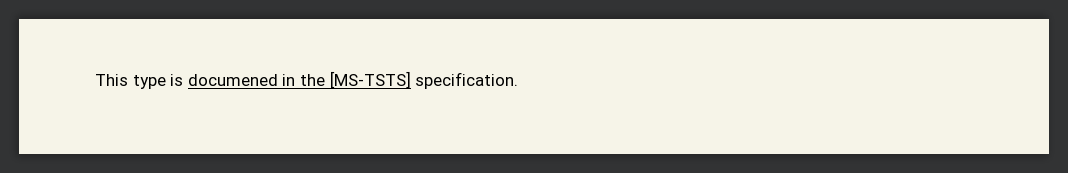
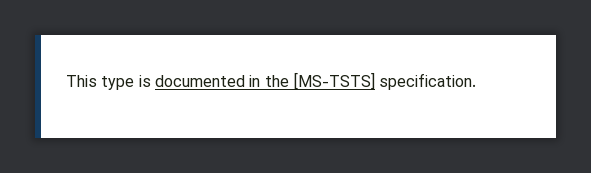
- This type is documened in the [MS-TSTS] specification.
+ This type is documented in the [MS-TSTS] specification.

